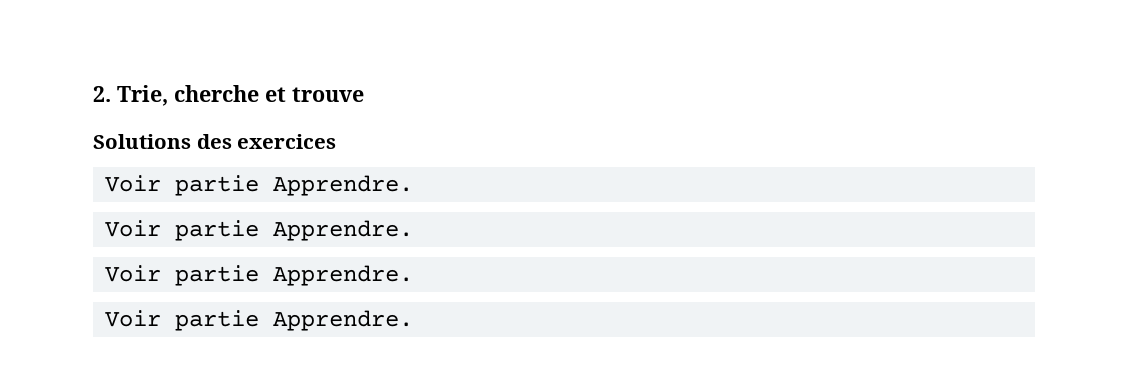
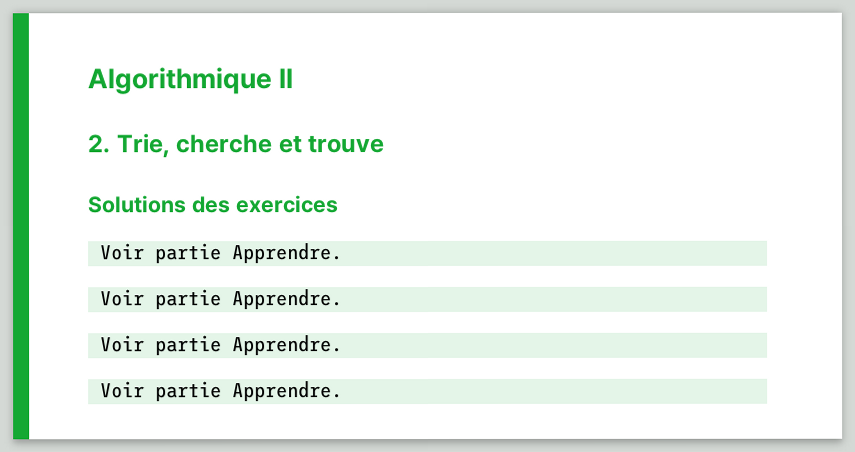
+ Algorithmique II

